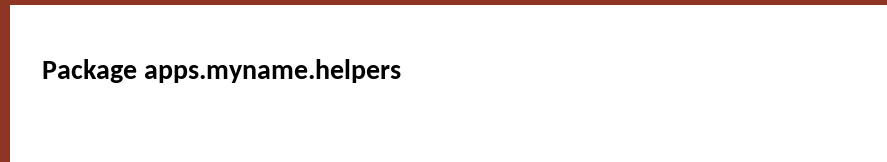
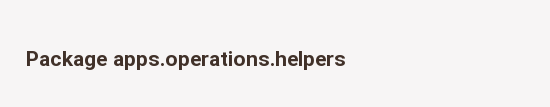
- Package apps.myname.helpers
+ Package apps.operations.helpers

